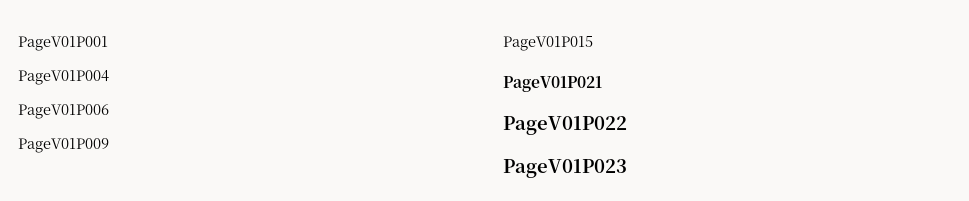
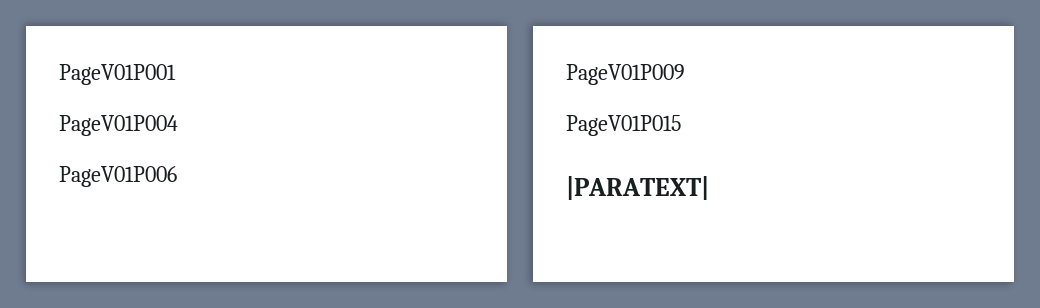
- PageV01P021
- PageV01P022
- PageV01P023
+ |PARATEXT|

